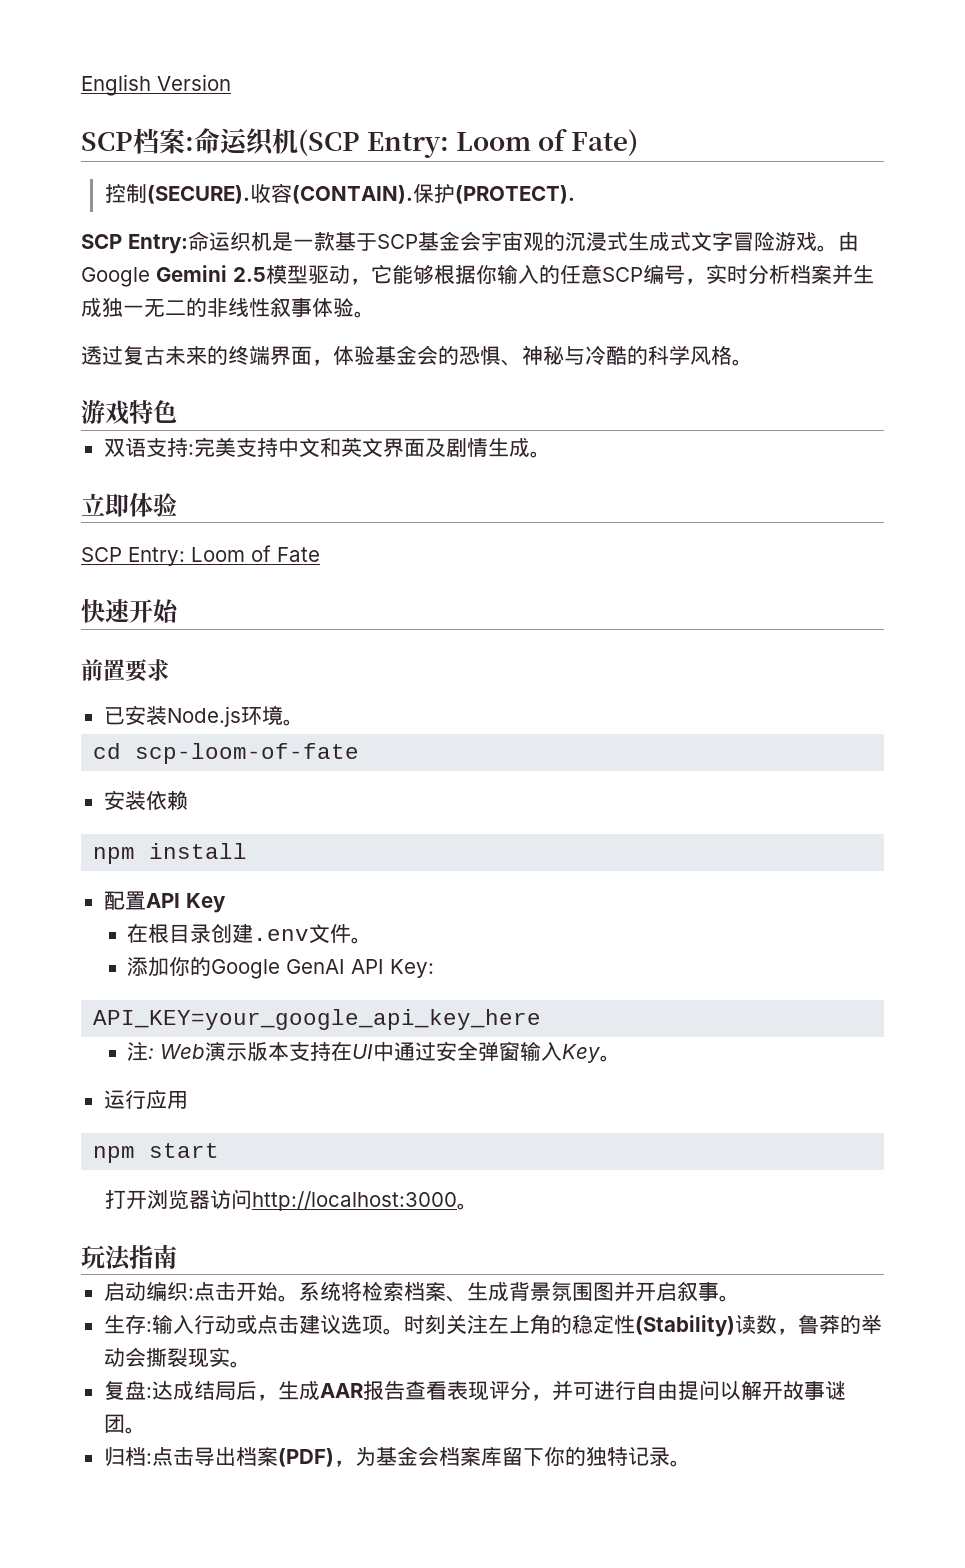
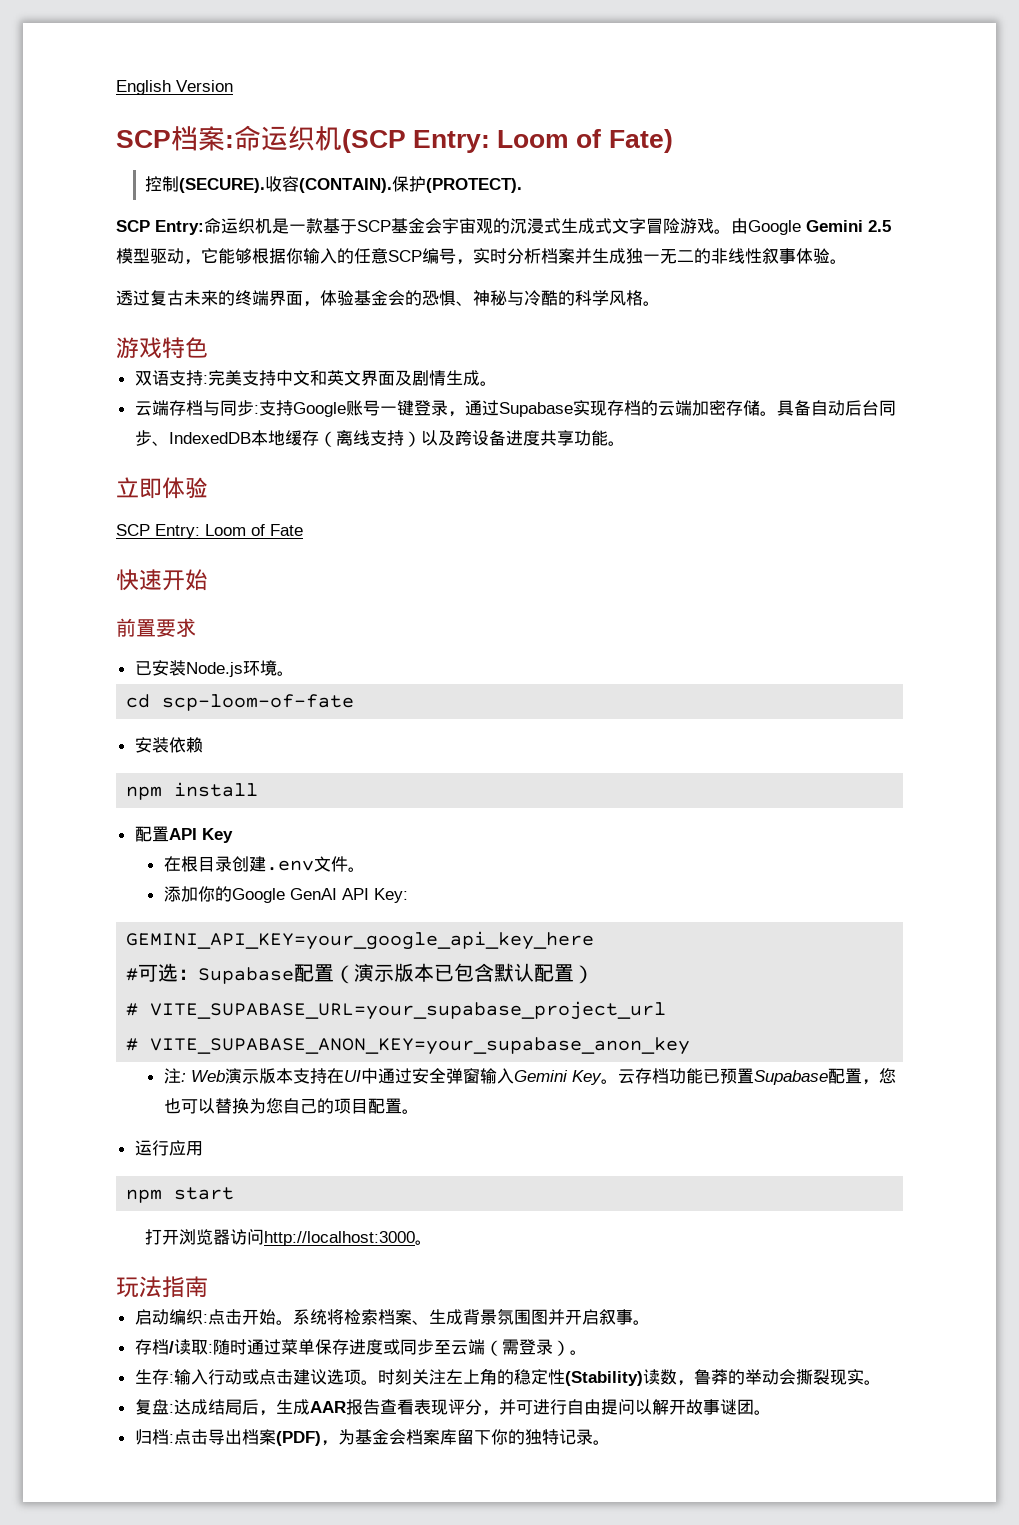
+ 云端存档与同步:支持Google账号一键登录，通过Supabase实现存档的云端加密存储。具备自动后台同步、IndexedDB本地缓存（离线支持）以及跨设备进度共享功能。
- API_KEY=your_google_api_key_here
+ GEMINI_API_KEY=your_google_api_key_here
+ #可选：Supabase配置（演示版本已包含默认配置）
+ # VITE_SUPABASE_URL=your_supabase_project_url
+ # VITE_SUPABASE_ANON_KEY=your_supabase_anon_key
- 注: Web演示版本支持在UI中通过安全弹窗输入Key。
+ 注: Web演示版本支持在UI中通过安全弹窗输入Gemini Key。云存档功能已预置Supabase配置，您也可以替换为您自己的项目配置。
+ 存档/读取:随时通过菜单保存进度或同步至云端（需登录）。

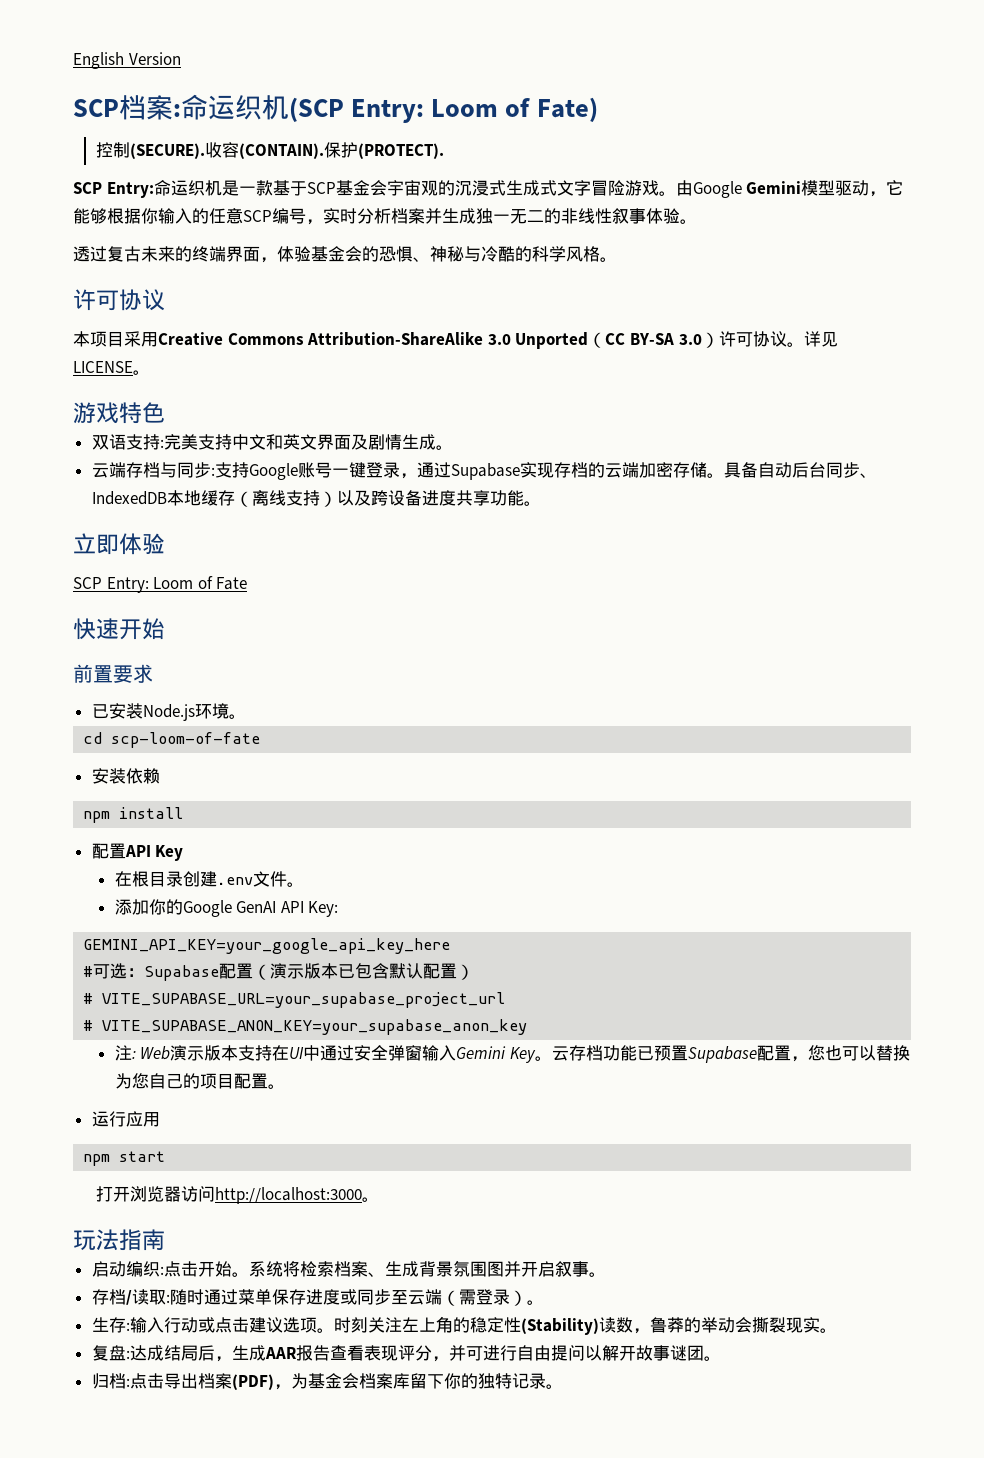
- 由Google Gemini 2.5模型驱动，它能够根据你输入的任意SCP编号，实时分析档案并生成独一无二的非线性叙事体验。
+ 由Google Gemini模型驱动，它能够根据你输入的任意SCP编号，实时分析档案并生成独一无二的非线性叙事体验。
  透过复古未来的终端界面，体验基金会的恐惧、神秘与冷酷的科学风格。
+ 许可协议
+ 本项目采用Creative Commons Attribution-ShareAlike 3.0 Unported（CC BY-SA 3.0）许可协议。详见LICENSE。

